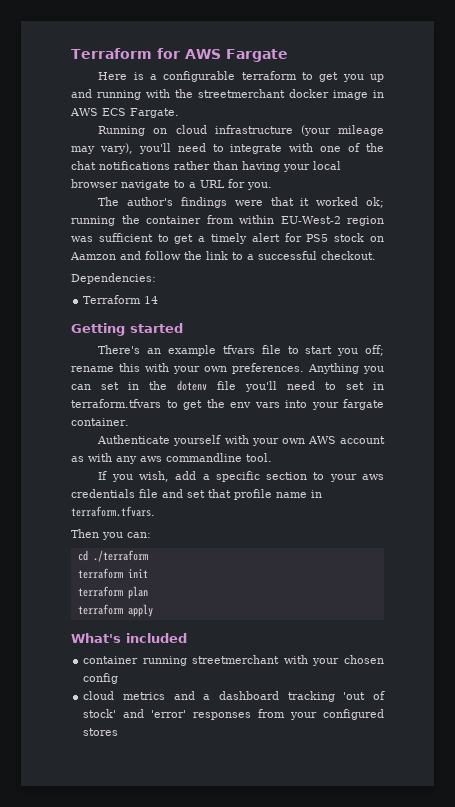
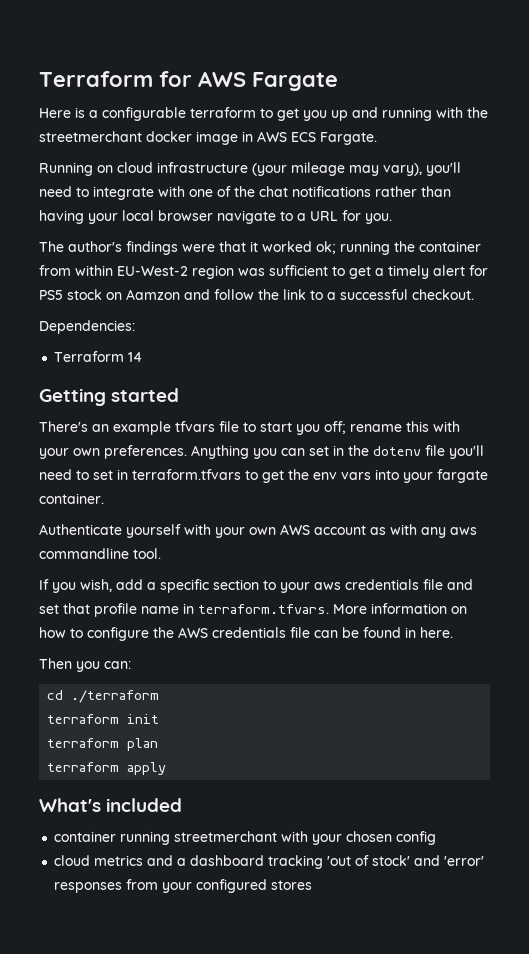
- If you wish, add a specific section to your aws credentials file and set that profile name in terraform.tfvars.
+ If you wish, add a specific section to your aws credentials file and set that profile name in terraform.tfvars. More information on how to configure the AWS credentials file can be found in here.

